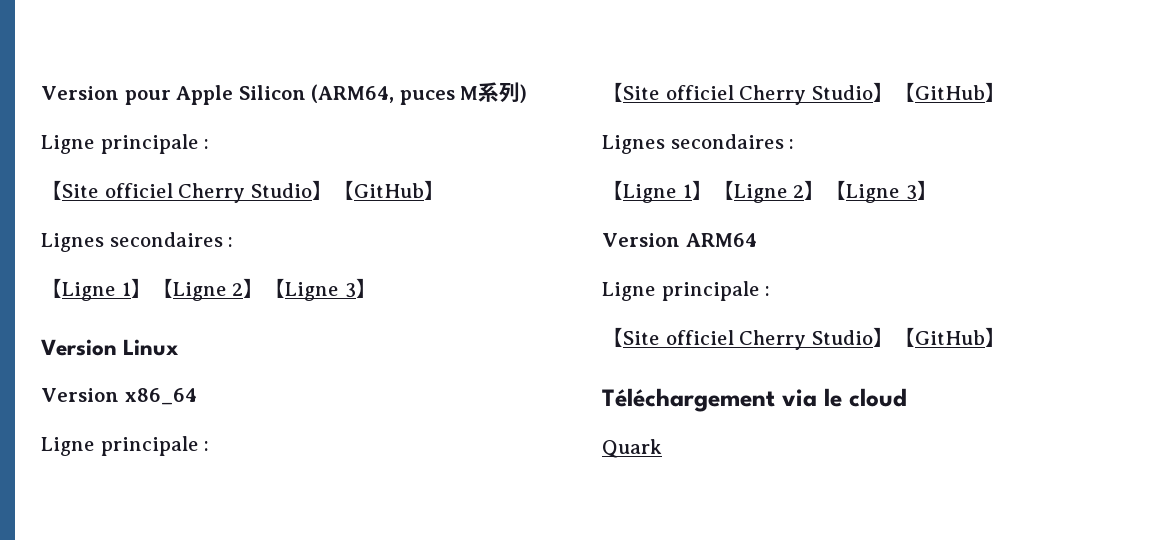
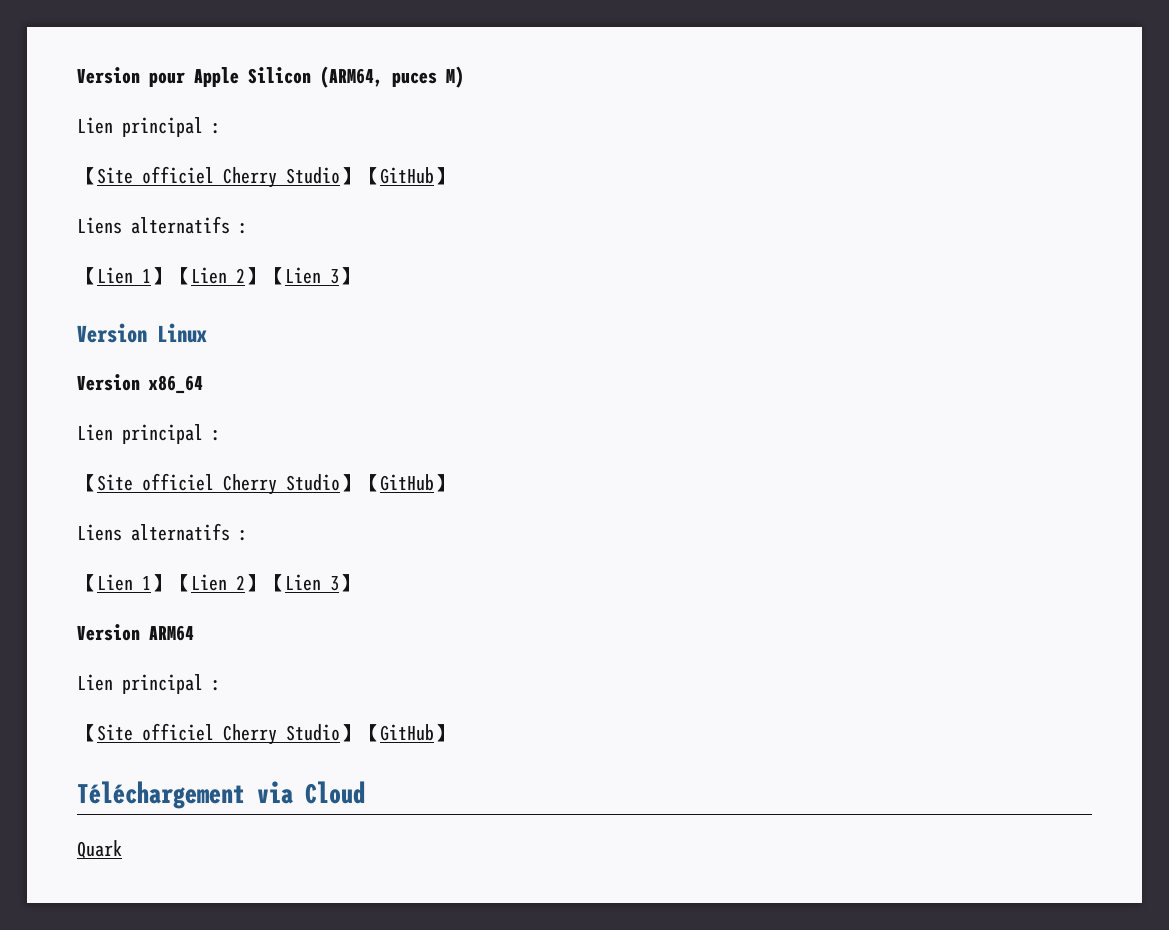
- Version pour Apple Silicon (ARM64, puces M系列)
- Ligne principale :
+ Version pour Apple Silicon (ARM64, puces M)
+ Lien principal :
  【Site officiel Cherry Studio】【GitHub】
- Lignes secondaires :
- 【Ligne 1】【Ligne 2】【Ligne 3】
+ Liens alternatifs :
+ 【Lien 1】【Lien 2】【Lien 3】
  Version x86_64
- Ligne principale :
+ Lien principal :
  【Site officiel Cherry Studio】【GitHub】
- Lignes secondaires :
- 【Ligne 1】【Ligne 2】【Ligne 3】
+ Liens alternatifs :
+ 【Lien 1】【Lien 2】【Lien 3】
  Version ARM64
- Ligne principale :
+ Lien principal :
- Téléchargement via le cloud
+ Téléchargement via Cloud

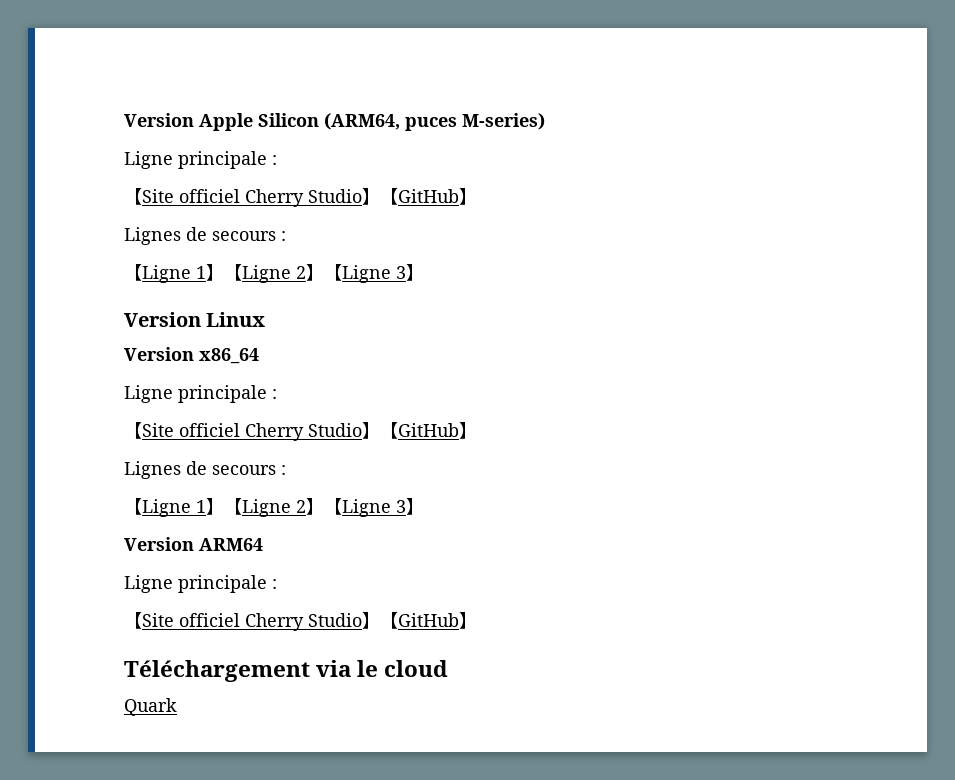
- Version pour Apple Silicon (ARM64, puces M)
- Lien principal :
+ Version Apple Silicon (ARM64, puces M-series)
+ Ligne principale :
  【Site officiel Cherry Studio】【GitHub】
- Liens alternatifs :
- 【Lien 1】【Lien 2】【Lien 3】
+ Lignes de secours :
+ 【Ligne 1】【Ligne 2】【Ligne 3】
  Version x86_64
- Lien principal :
+ Ligne principale :
  【Site officiel Cherry Studio】【GitHub】
- Liens alternatifs :
- 【Lien 1】【Lien 2】【Lien 3】
+ Lignes de secours :
+ 【Ligne 1】【Ligne 2】【Ligne 3】
  Version ARM64
- Lien principal :
+ Ligne principale :
- Téléchargement via Cloud
+ Téléchargement via le cloud

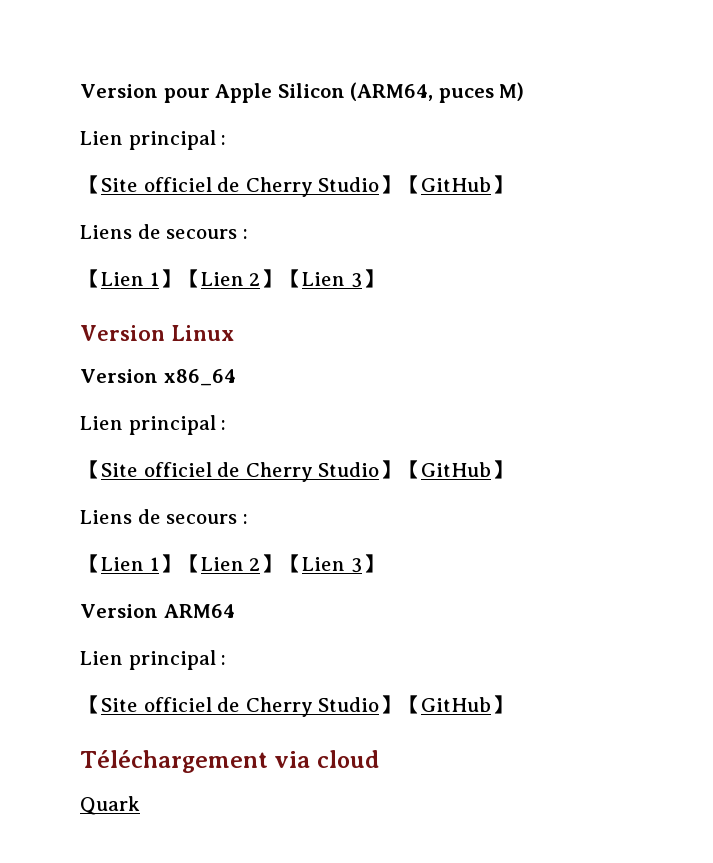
- Version Apple Silicon (ARM64, puces M-series)
- Ligne principale :
- 【Site officiel Cherry Studio】【GitHub】
- Lignes de secours :
- 【Ligne 1】【Ligne 2】【Ligne 3】
+ Version pour Apple Silicon (ARM64, puces M)
+ Lien principal :
+ 【Site officiel de Cherry Studio】【GitHub】
+ Liens de secours :
+ 【Lien 1】【Lien 2】【Lien 3】
  Version x86_64
- Ligne principale :
- 【Site officiel Cherry Studio】【GitHub】
- Lignes de secours :
- 【Ligne 1】【Ligne 2】【Ligne 3】
+ Lien principal :
+ 【Site officiel de Cherry Studio】【GitHub】
+ Liens de secours :
+ 【Lien 1】【Lien 2】【Lien 3】
  Version ARM64
- Ligne principale :
- 【Site officiel Cherry Studio】【GitHub】
+ Lien principal :
+ 【Site officiel de Cherry Studio】【GitHub】
- Téléchargement via le cloud
+ Téléchargement via cloud

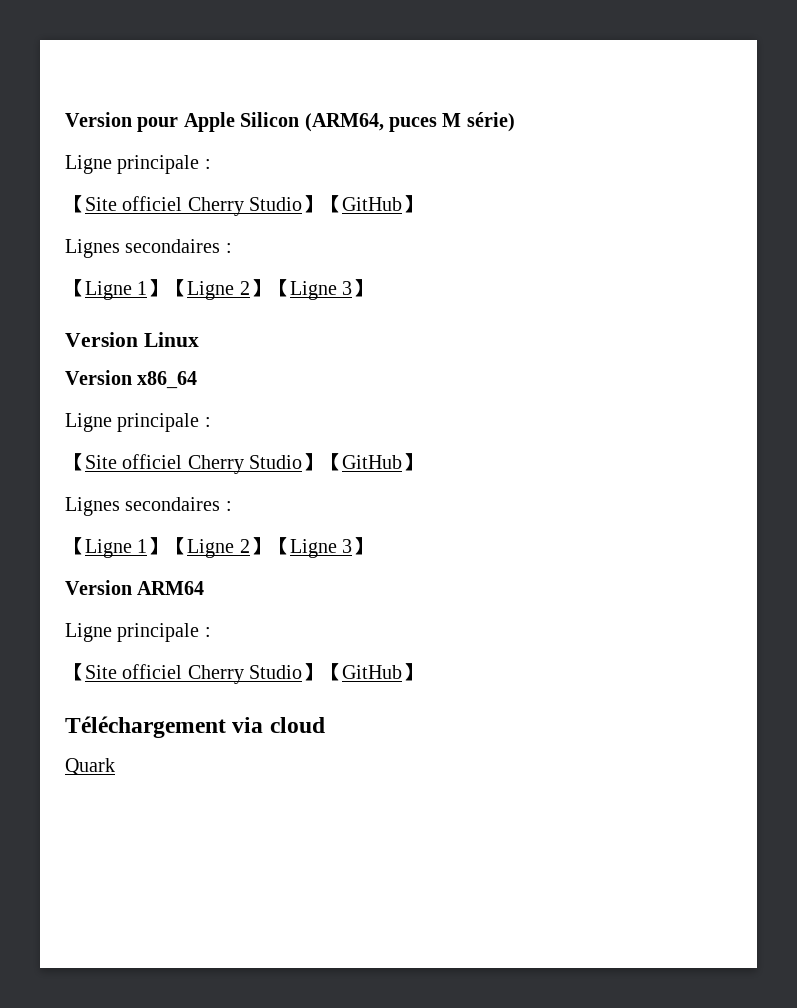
- Version pour Apple Silicon (ARM64, puces M)
- Lien principal :
- 【Site officiel de Cherry Studio】【GitHub】
- Liens de secours :
- 【Lien 1】【Lien 2】【Lien 3】
+ Version pour Apple Silicon (ARM64, puces M série)
+ Ligne principale :
+ 【Site officiel Cherry Studio】【GitHub】
+ Lignes secondaires :
+ 【Ligne 1】【Ligne 2】【Ligne 3】
  Version x86_64
- Lien principal :
- 【Site officiel de Cherry Studio】【GitHub】
- Liens de secours :
- 【Lien 1】【Lien 2】【Lien 3】
+ Ligne principale :
+ 【Site officiel Cherry Studio】【GitHub】
+ Lignes secondaires :
+ 【Ligne 1】【Ligne 2】【Ligne 3】
  Version ARM64
- Lien principal :
- 【Site officiel de Cherry Studio】【GitHub】
+ Ligne principale :
+ 【Site officiel Cherry Studio】【GitHub】

